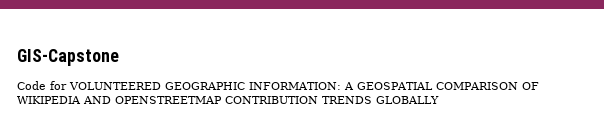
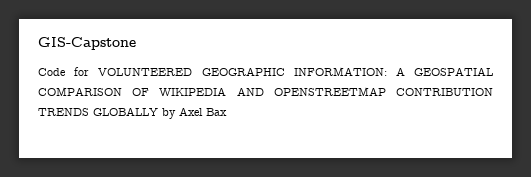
- Code for VOLUNTEERED GEOGRAPHIC INFORMATION: A GEOSPATIAL COMPARISON OF WIKIPEDIA AND OPENSTREETMAP CONTRIBUTION TRENDS GLOBALLY
+ Code for VOLUNTEERED GEOGRAPHIC INFORMATION: A GEOSPATIAL COMPARISON OF WIKIPEDIA AND OPENSTREETMAP CONTRIBUTION TRENDS GLOBALLY by Axel Bax

